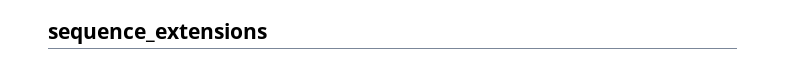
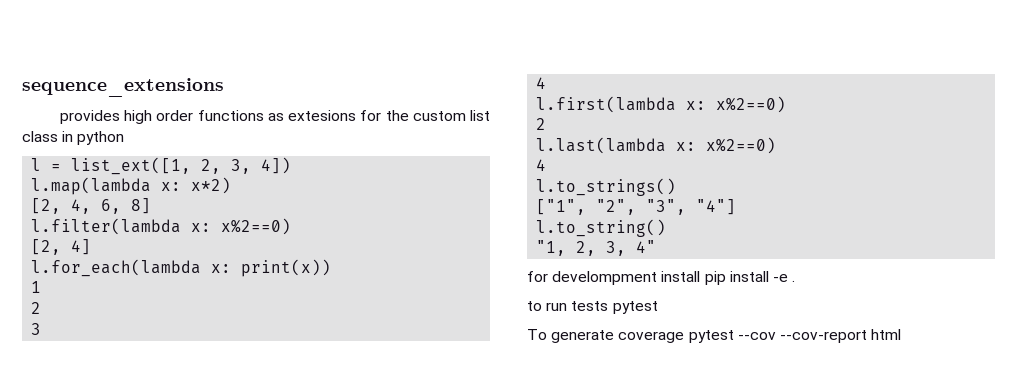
+ provides high order functions as extesions for the custom list class in python
+ l = list_ext([1, 2, 3, 4])
+ l.map(lambda x: x*2)
+ [2, 4, 6, 8]
+ l.filter(lambda x: x%2==0)
+ [2, 4]
+ l.for_each(lambda x: print(x))
+ 1
+ 2
+ 3
+ 4
+ l.first(lambda x: x%2==0)
+ 2
+ l.last(lambda x: x%2==0)
+ 4
+ l.to_strings()
+ ["1", "2", "3", "4"]
+ l.to_string()
+ "1, 2, 3, 4"
+ for develompment install pip install -e .
+ to run tests pytest
+ To generate coverage pytest --cov --cov-report html

